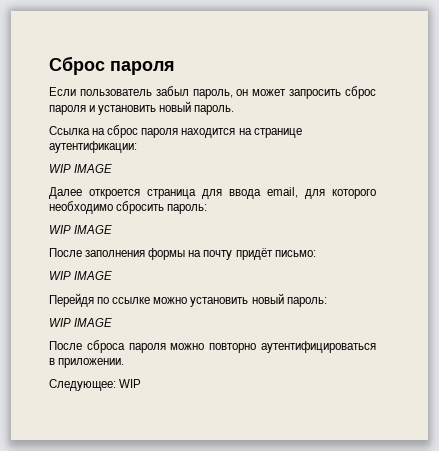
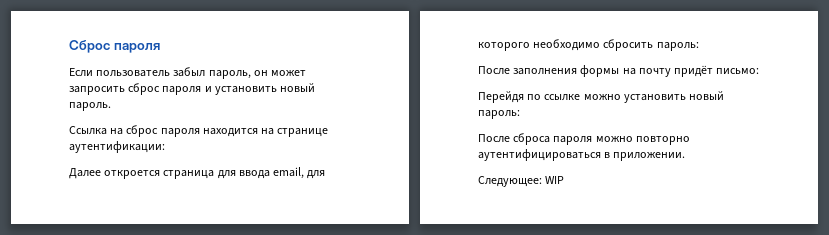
  Ссылка на сброс пароля находится на странице аутентификации:
- WIP IMAGE
  Далее откроется страница для ввода email, для которого необходимо сбросить пароль:
- WIP IMAGE
  После заполнения формы на почту придёт письмо:
- WIP IMAGE
  Перейдя по ссылке можно установить новый пароль:
- WIP IMAGE

